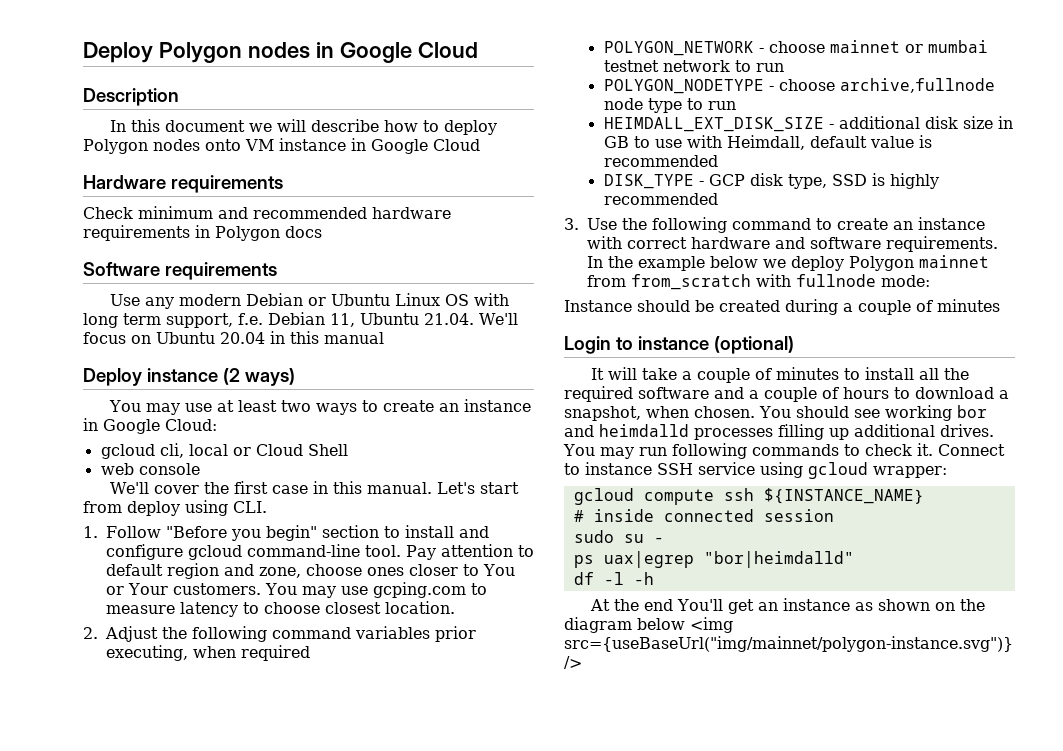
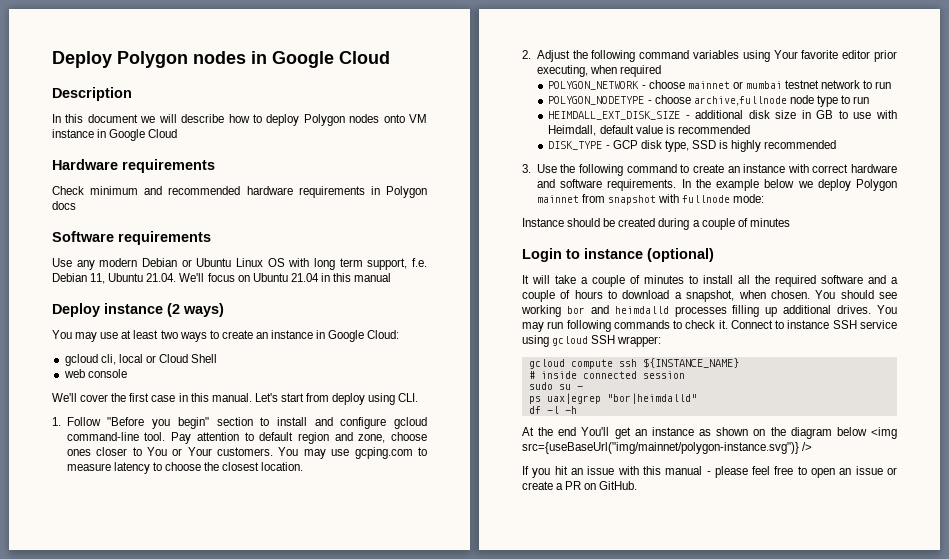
- Use any modern Debian or Ubuntu Linux OS with long term support, f.e. Debian 11, Ubuntu 21.04. We'll focus on Ubuntu 20.04 in this manual
+ Use any modern Debian or Ubuntu Linux OS with long term support, f.e. Debian 11, Ubuntu 21.04. We'll focus on Ubuntu 21.04 in this manual
- You may use gcping.com to measure latency to choose closest location.
+ You may use gcping.com to measure latency to choose the closest location.
- 2. Adjust the following command variables prior executing, when required
+ 2. Adjust the following command variables using Your favorite editor prior executing, when required
- In the example below we deploy Polygon mainnet from from_scratch with fullnode mode:
+ In the example below we deploy Polygon mainnet from snapshot with fullnode mode:
- Connect to instance SSH service using gcloud wrapper:
+ Connect to instance SSH service using gcloud SSH wrapper:
+ If you hit an issue with this manual - please feel free to open an issue or create a PR on GitHub.

